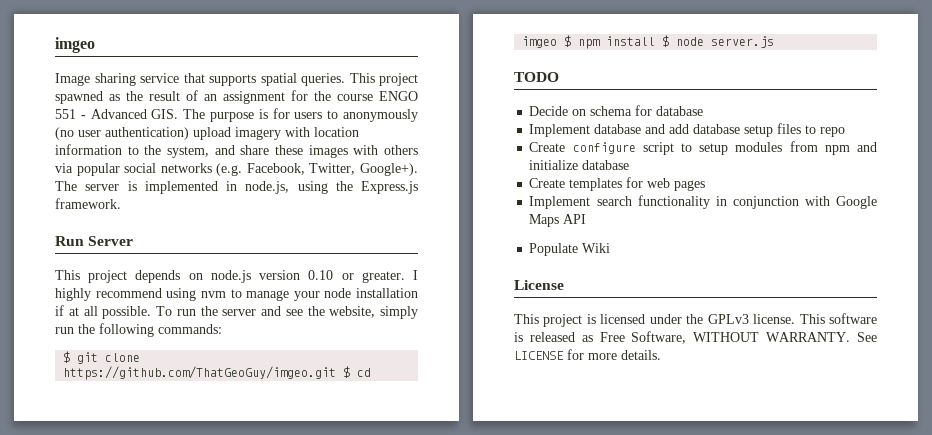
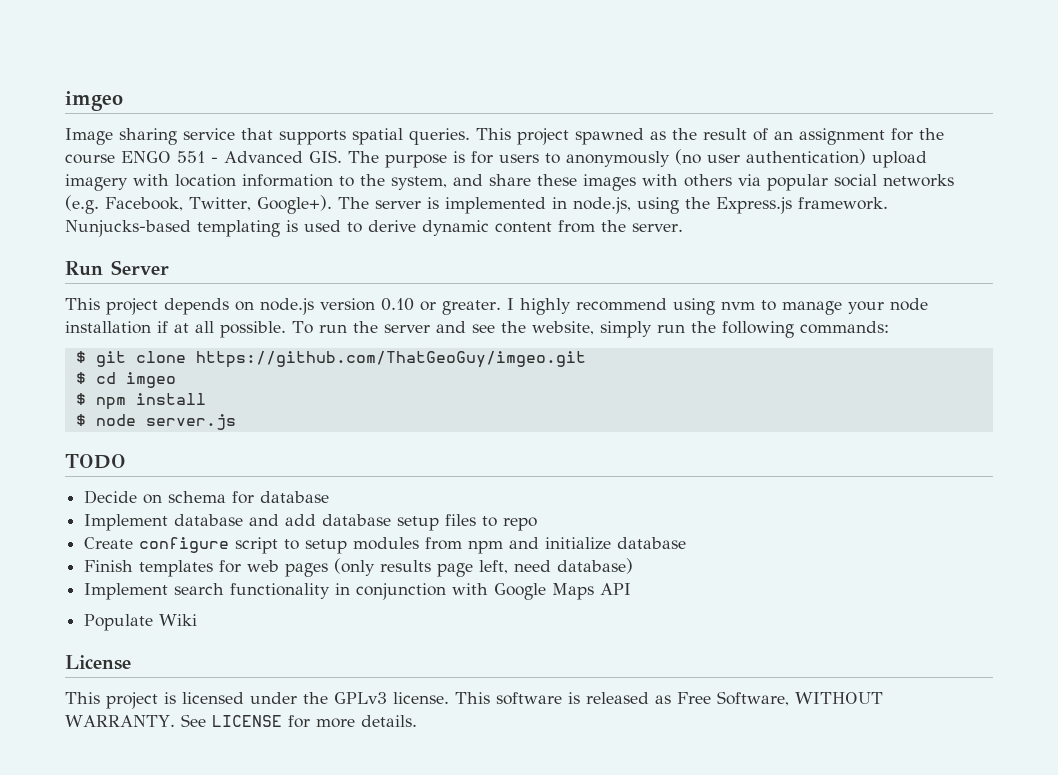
+ Nunjucks-based templating is used to derive dynamic content from the server.
- $ git clone https://github.com/ThatGeoGuy/imgeo.git $ cd imgeo $ npm install $ node server.js
+ $ git clone https://github.com/ThatGeoGuy/imgeo.git
+ $ cd imgeo
+ $ npm install
+ $ node server.js
- Create templates for web pages
+ Finish templates for web pages (only results page left, need database)

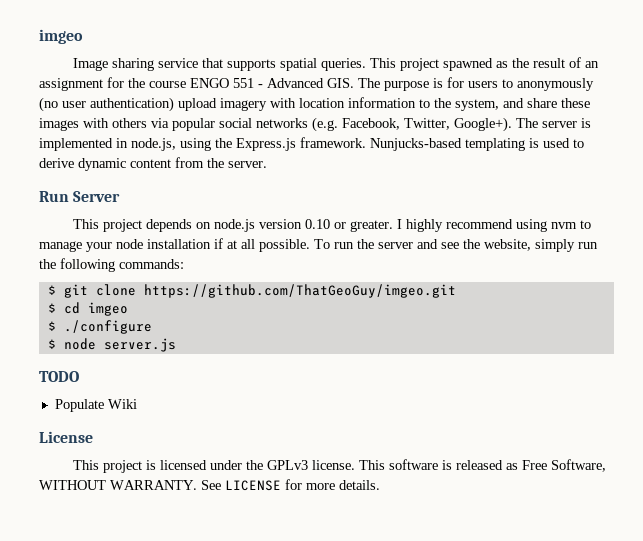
- $ npm install
+ $ ./configure
- Decide on schema for database
- Implement database and add database setup files to repo
- Create configure script to setup modules from npm and initialize database
- Finish templates for web pages (only results page left, need database)
- Implement search functionality in conjunction with Google Maps API

